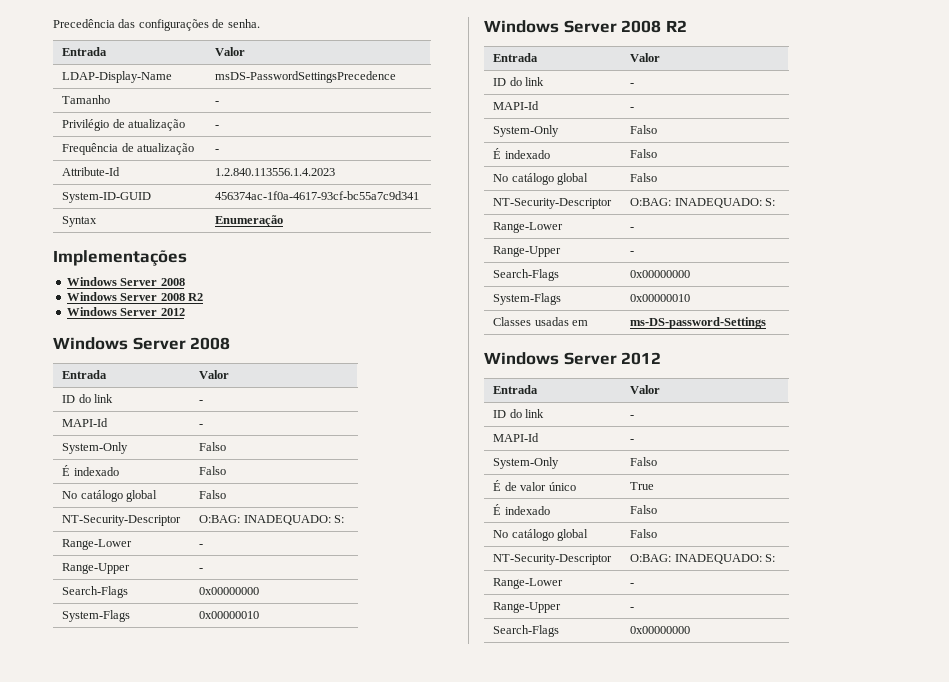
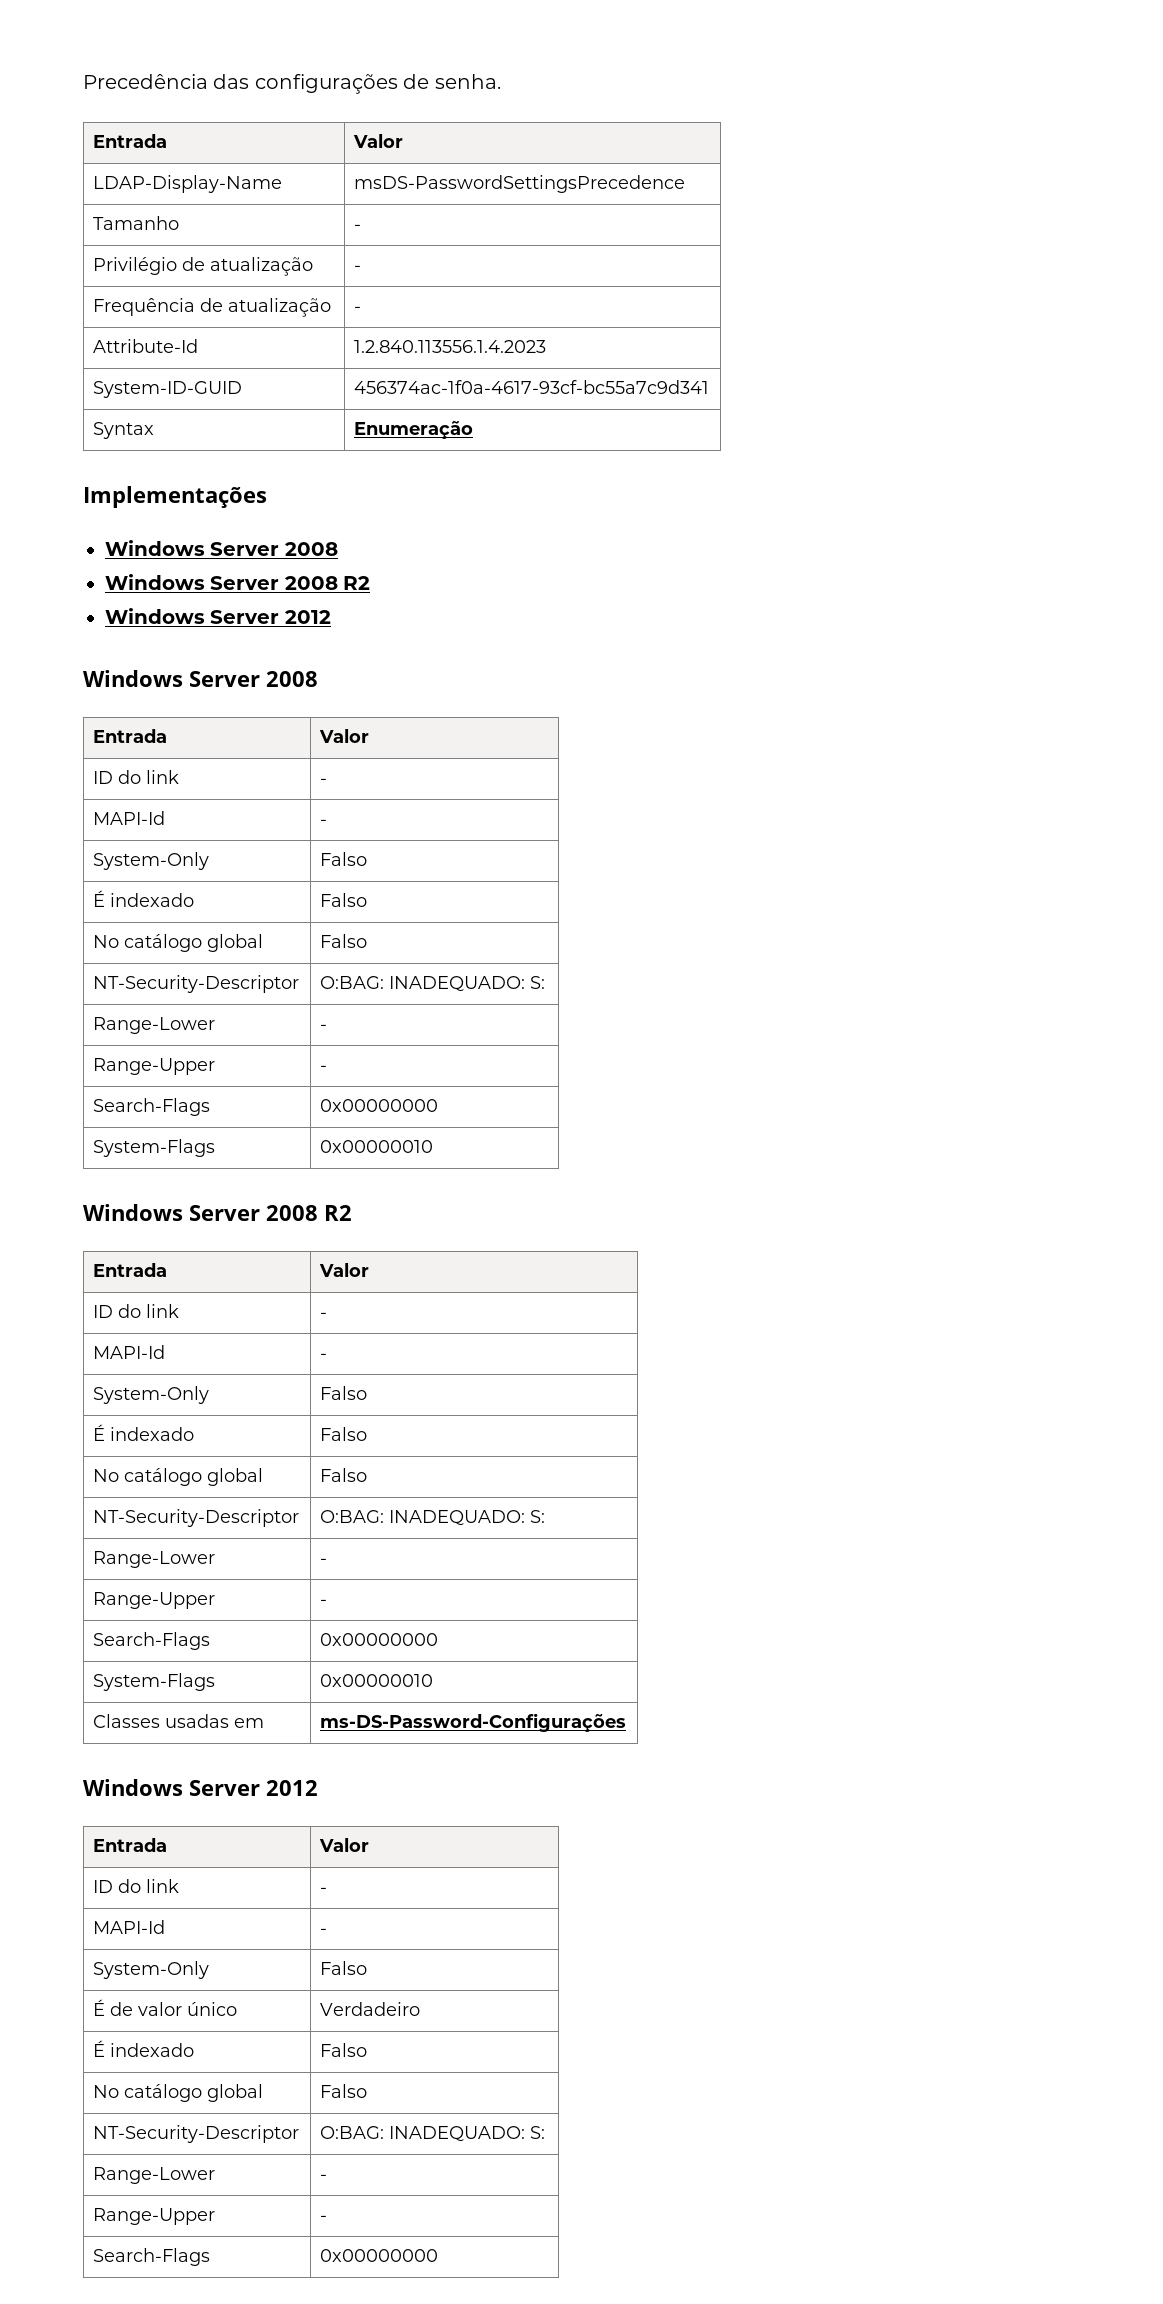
- Classes usadas em | ms-DS-password-Settings
+ Classes usadas em | ms-DS-Password-Configurações
- É de valor único | True
+ É de valor único | Verdadeiro

